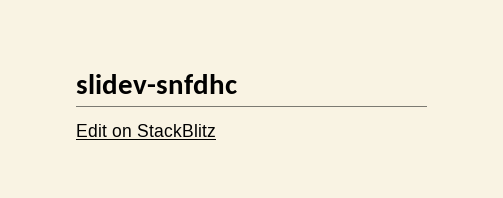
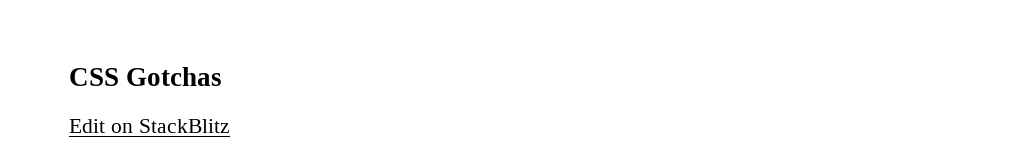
- slidev-snfdhc
+ CSS Gotchas

